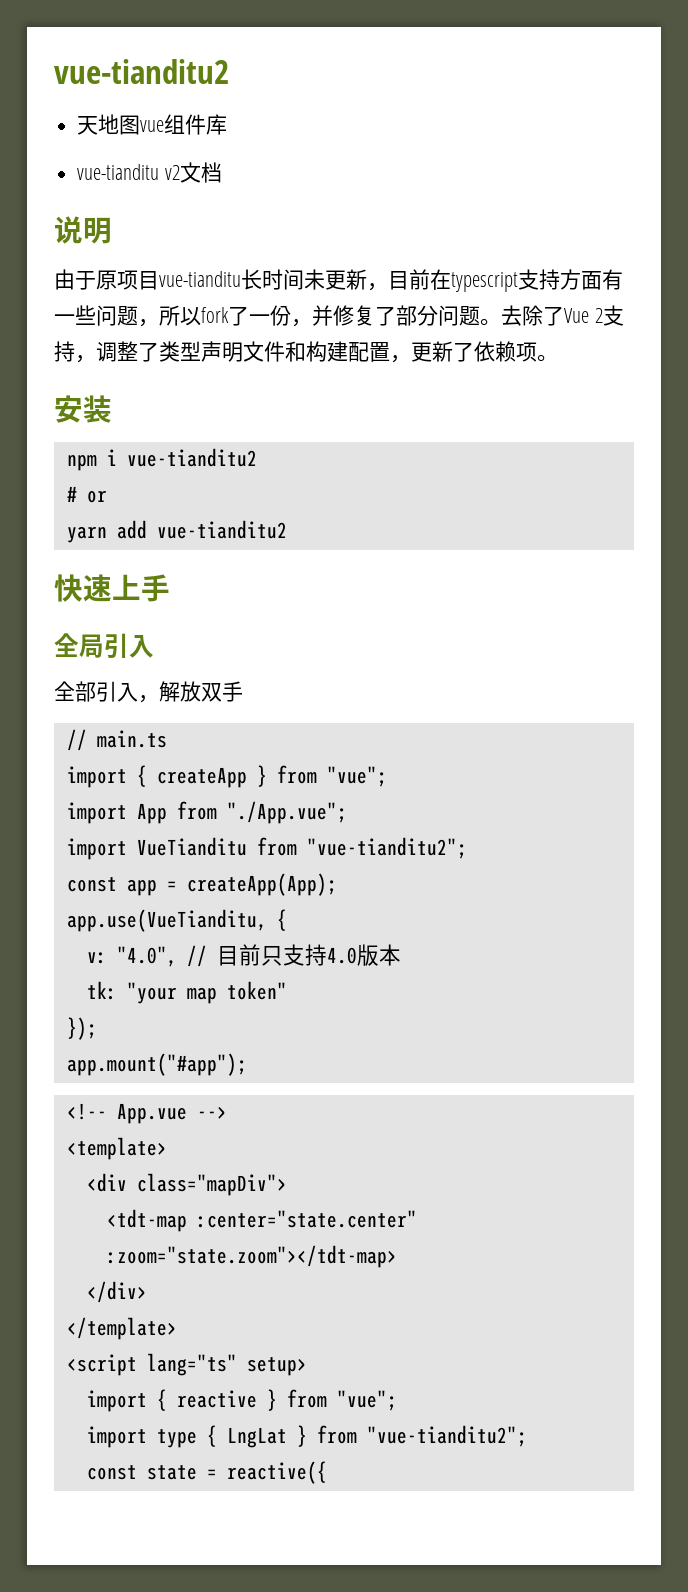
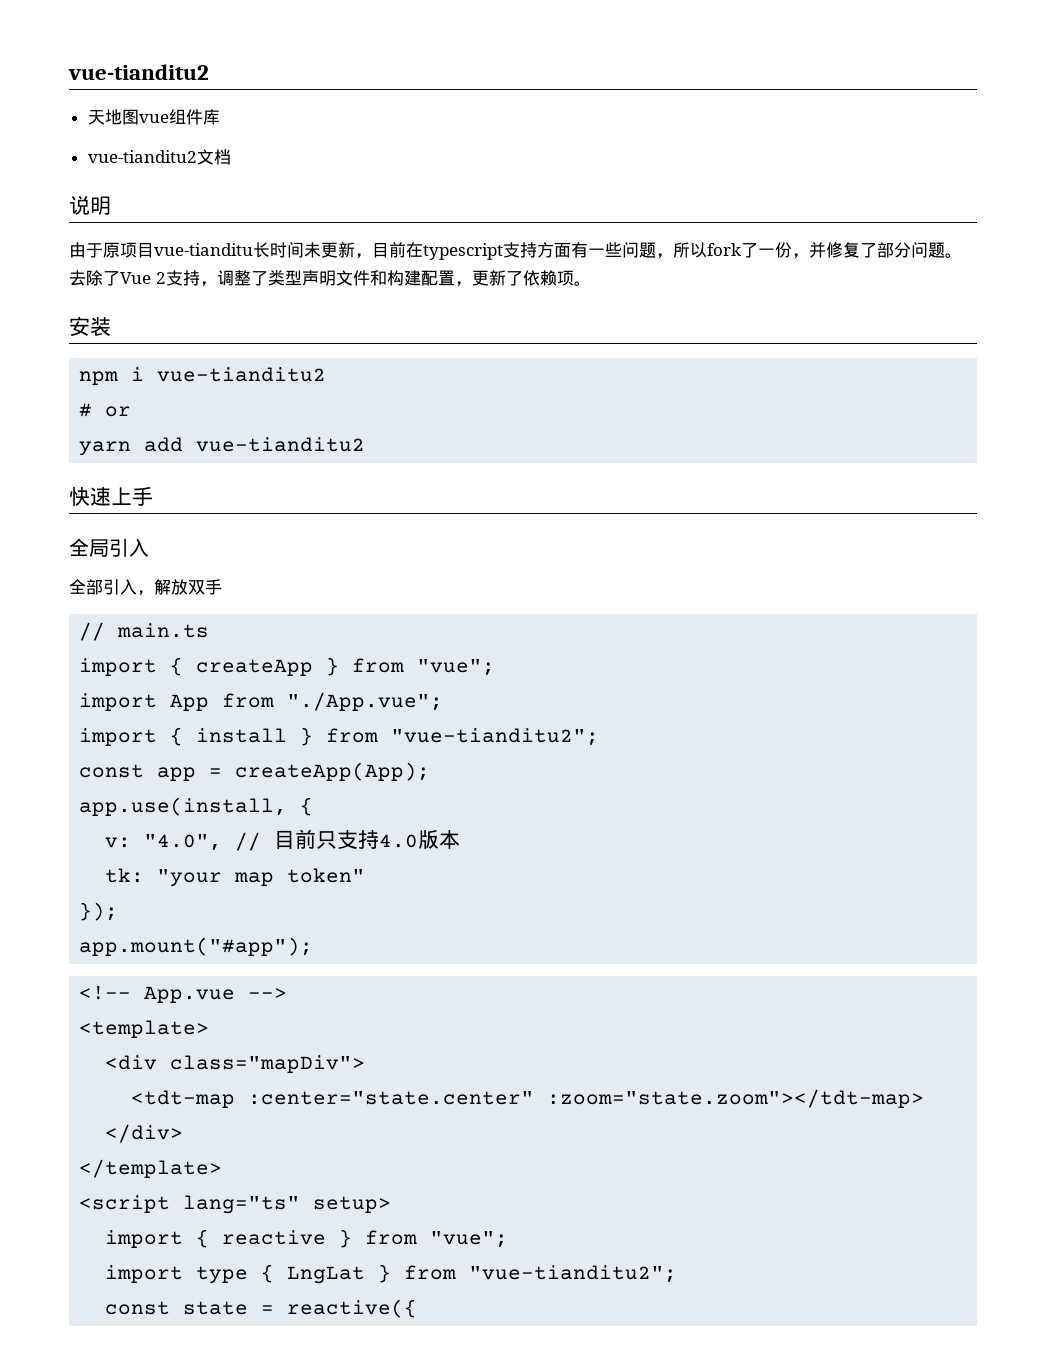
- vue-tianditu v2文档
+ vue-tianditu2文档
- import VueTianditu from "vue-tianditu2";
+ import { install } from "vue-tianditu2";
- app.use(VueTianditu, {
+ app.use(install, {

